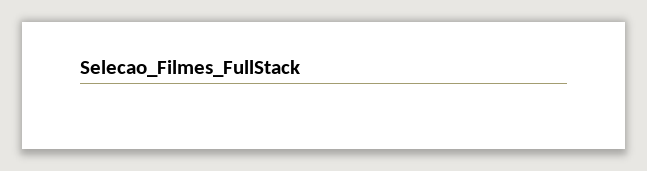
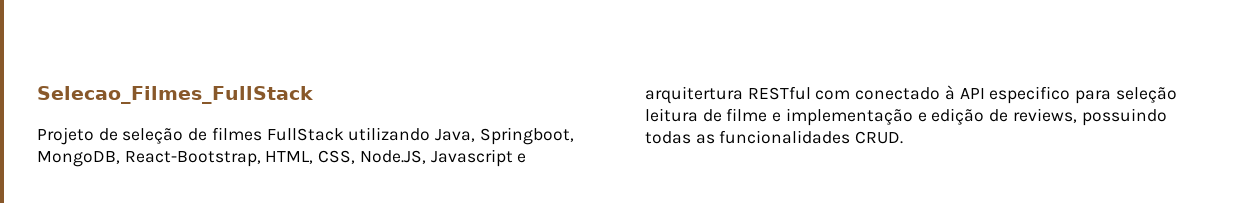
+ Projeto de seleção de filmes FullStack utilizando Java, Springboot, MongoDB, React-Bootstrap, HTML, CSS, Node.JS, Javascript e arquitertura RESTful com conectado à API especifico para seleção leitura de filme e implementação e edição de reviews, possuindo todas as funcionalidades CRUD.

